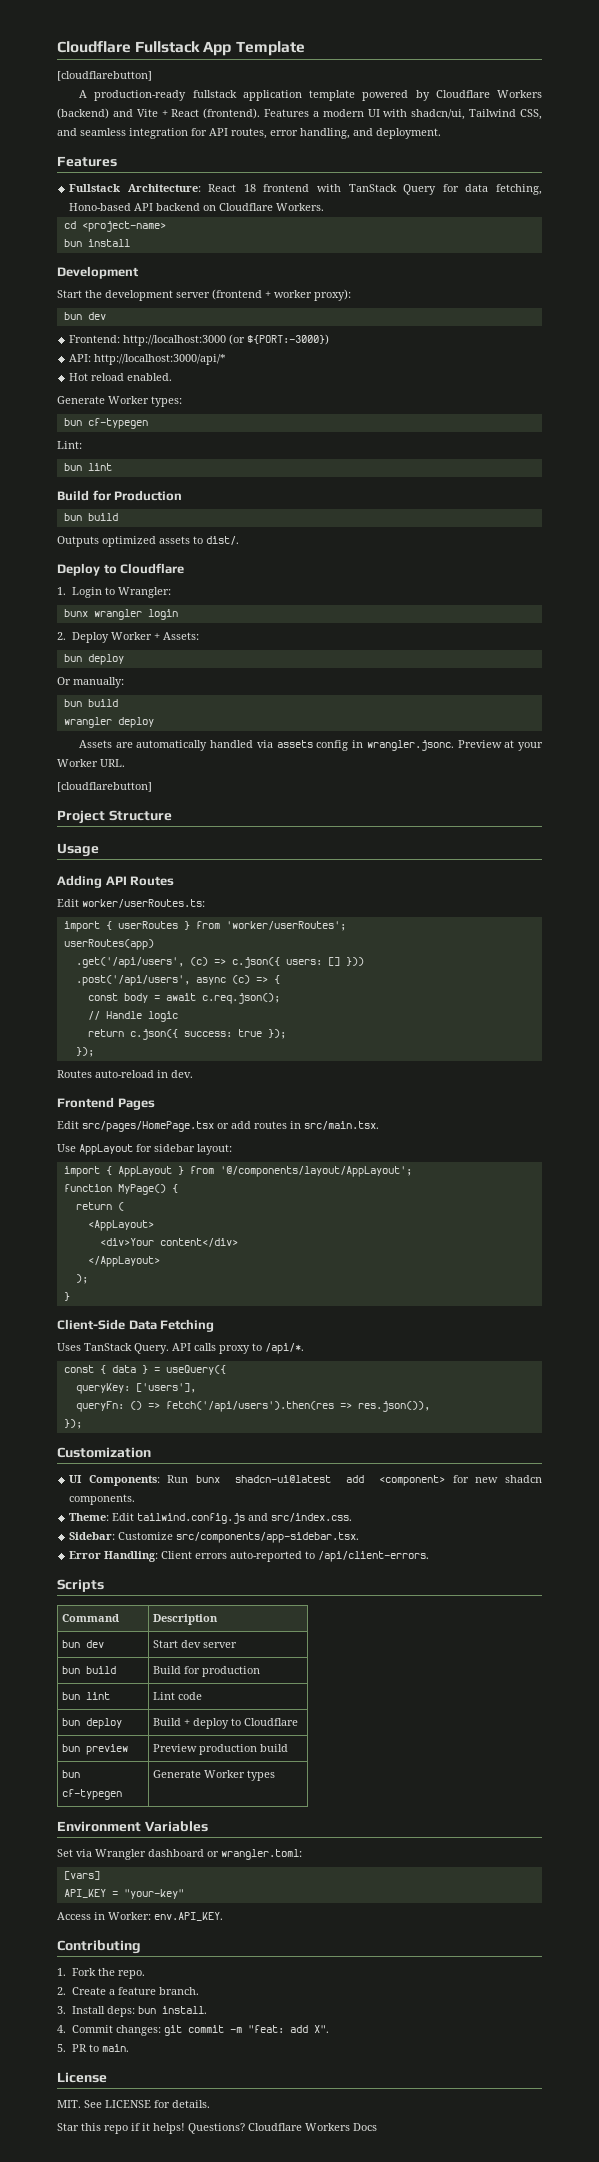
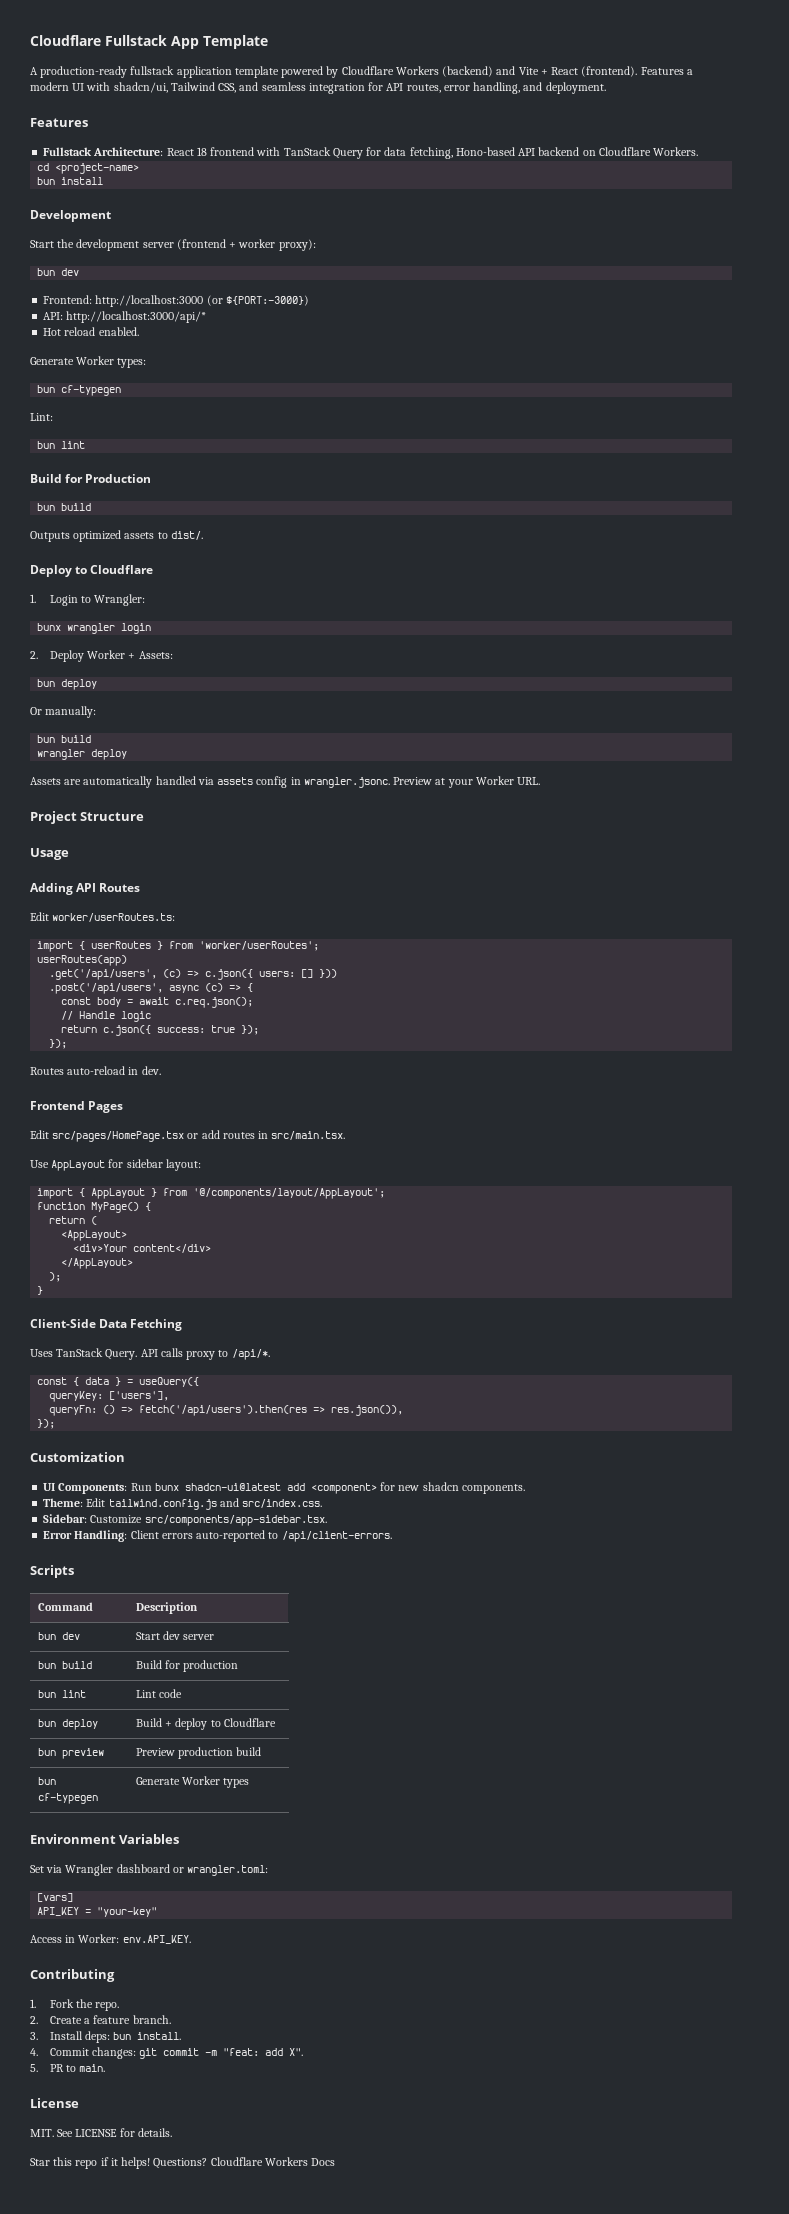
  Cloudflare Fullstack App Template
- [cloudflarebutton]
  Assets are automatically handled via assets config in wrangler.jsonc. Preview at your Worker URL.
- [cloudflarebutton]

